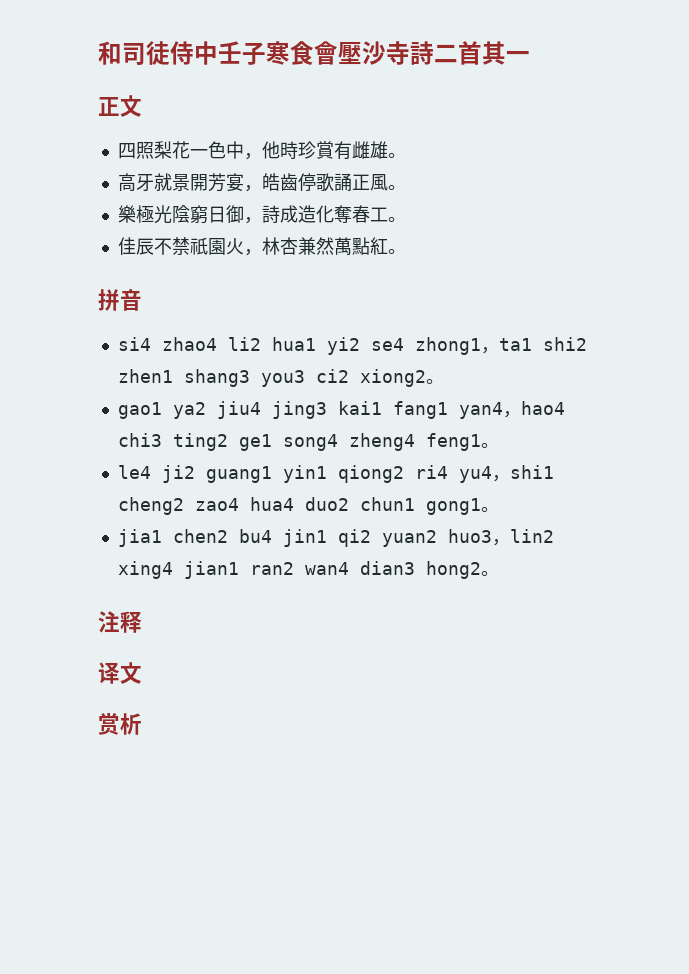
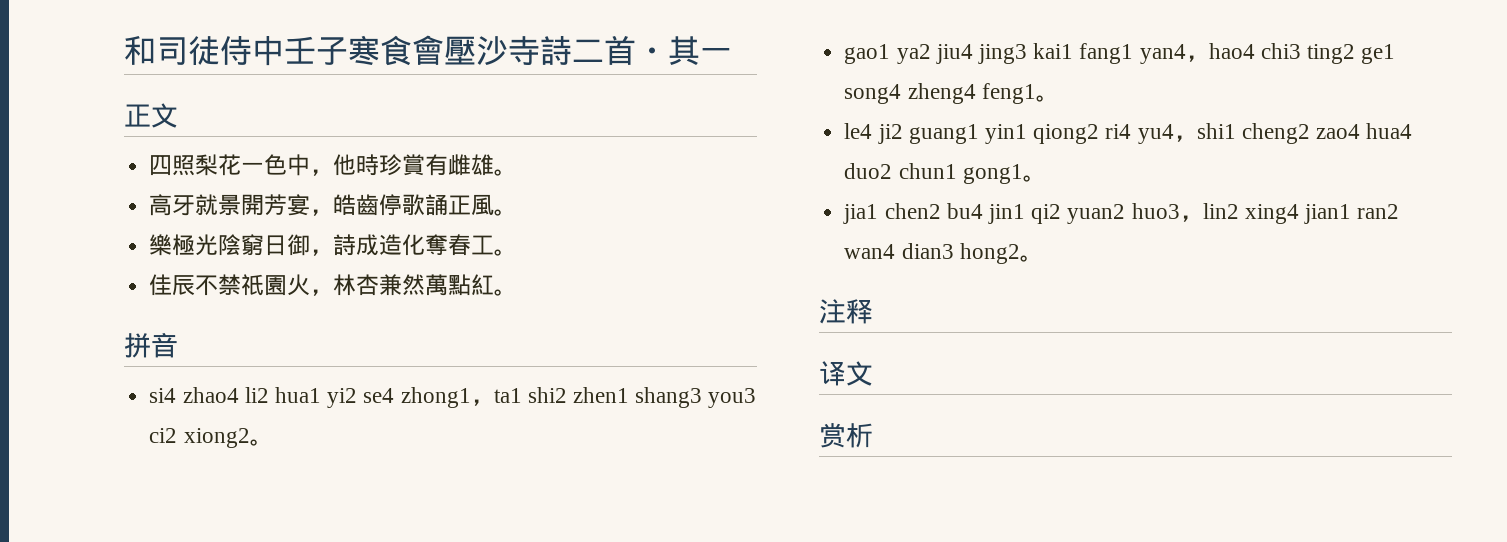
- 和司徒侍中壬子寒食會壓沙寺詩二首其一
+ 和司徒侍中壬子寒食會壓沙寺詩二首・其一

